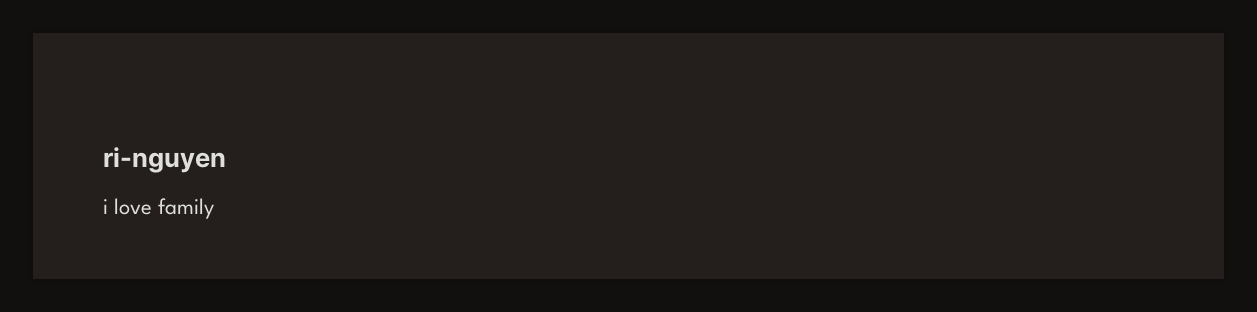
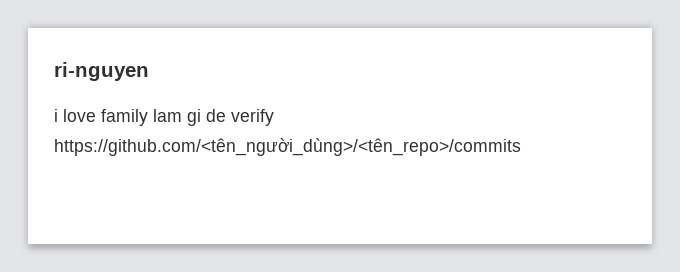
- i love family
+ i love family lam gi de verify https://github.com/<tên_người_dùng>/<tên_repo>/commits

